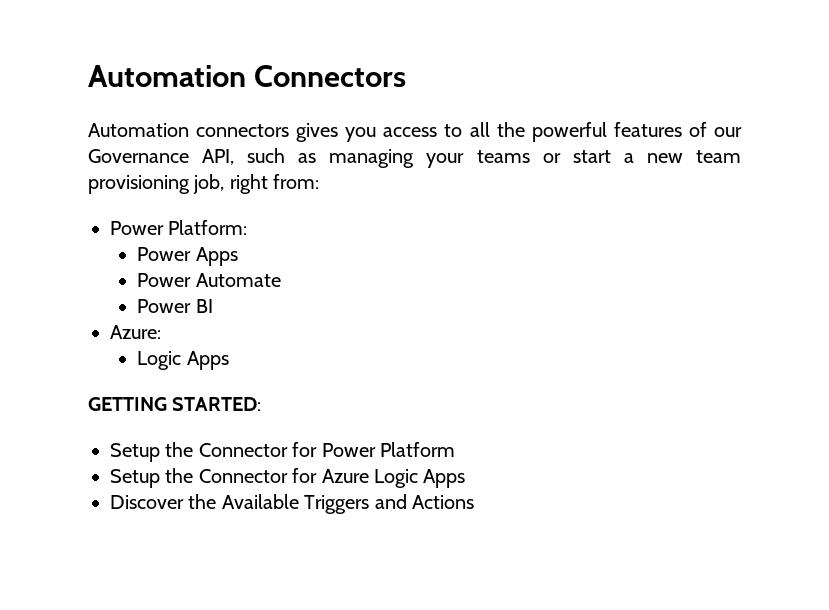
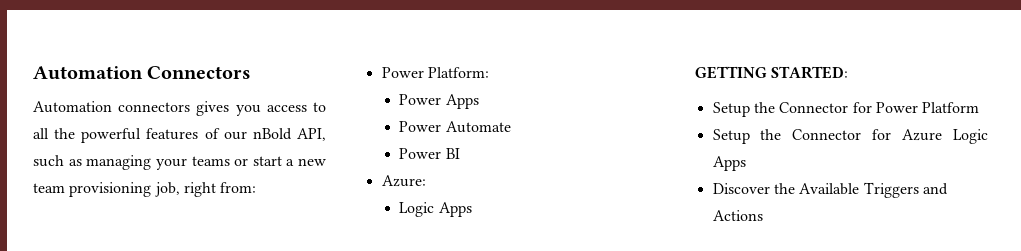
- Automation connectors gives you access to all the powerful features of our Governance API, such as managing your teams or start a new team provisioning job, right from:
+ Automation connectors gives you access to all the powerful features of our nBold API, such as managing your teams or start a new team provisioning job, right from:

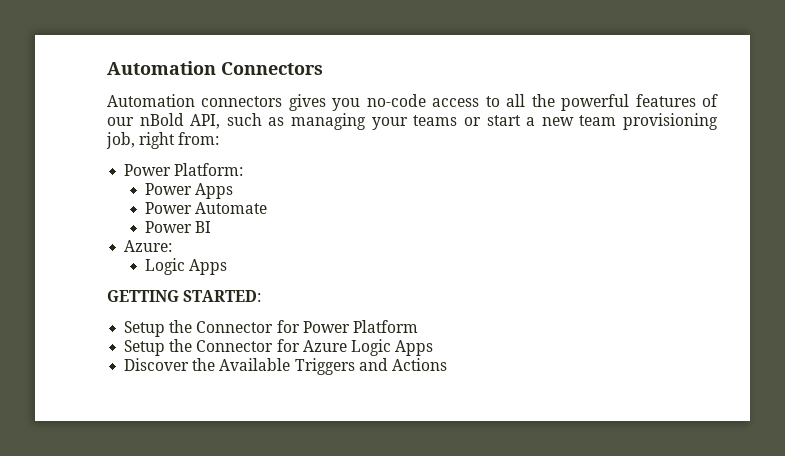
- Automation connectors gives you access to all the powerful features of our nBold API, such as managing your teams or start a new team provisioning job, right from:
+ Automation connectors gives you no-code access to all the powerful features of our nBold API, such as managing your teams or start a new team provisioning job, right from:

